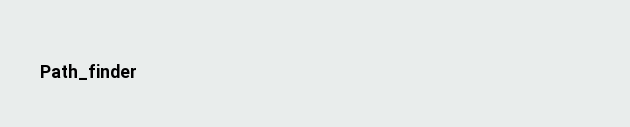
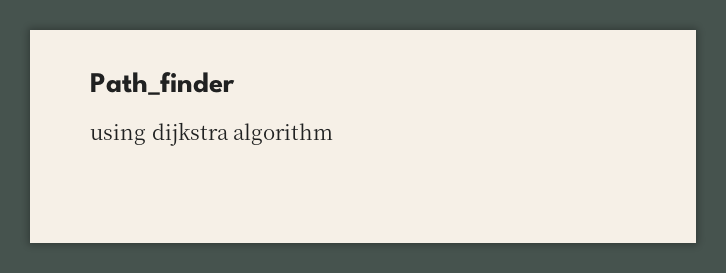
+ using dijkstra algorithm

